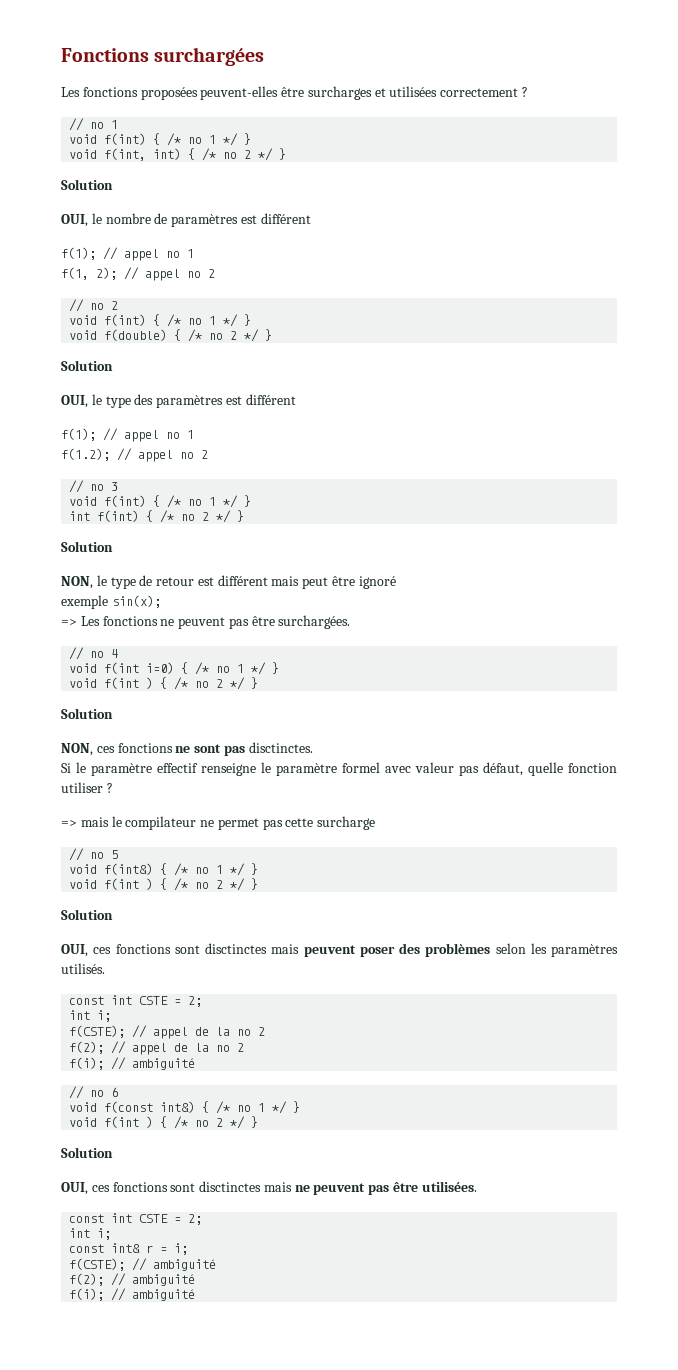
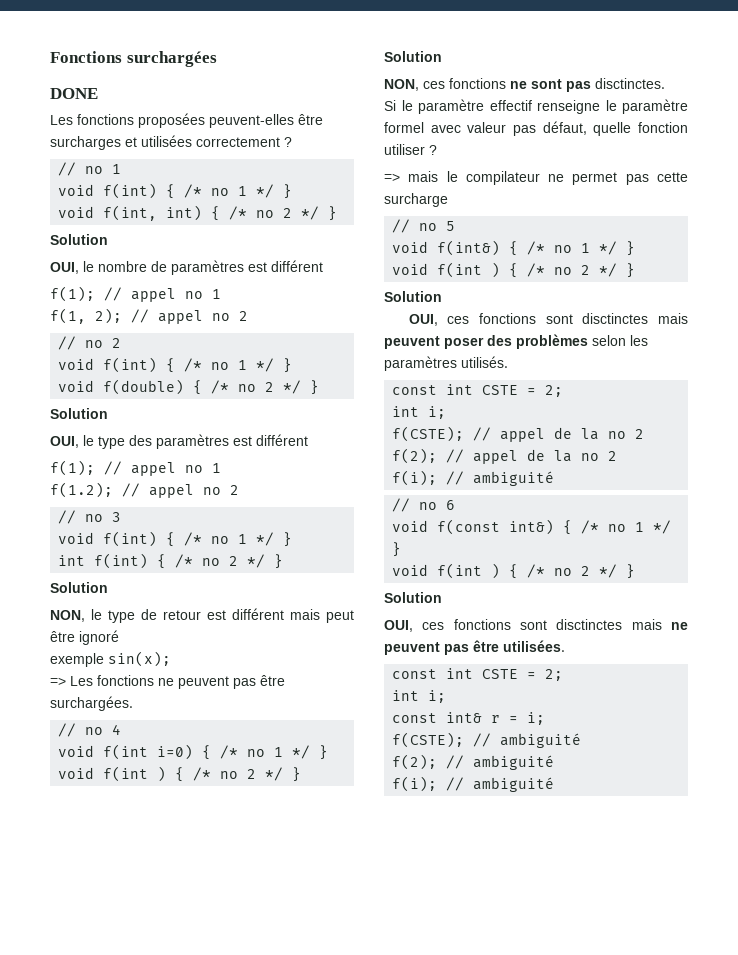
+ DONE

